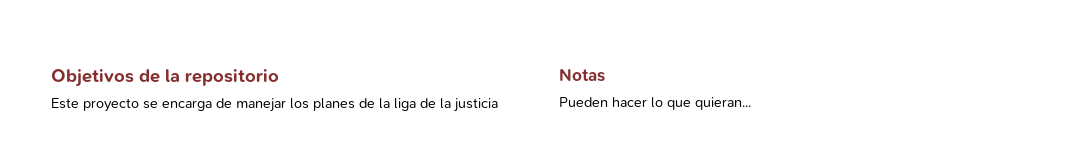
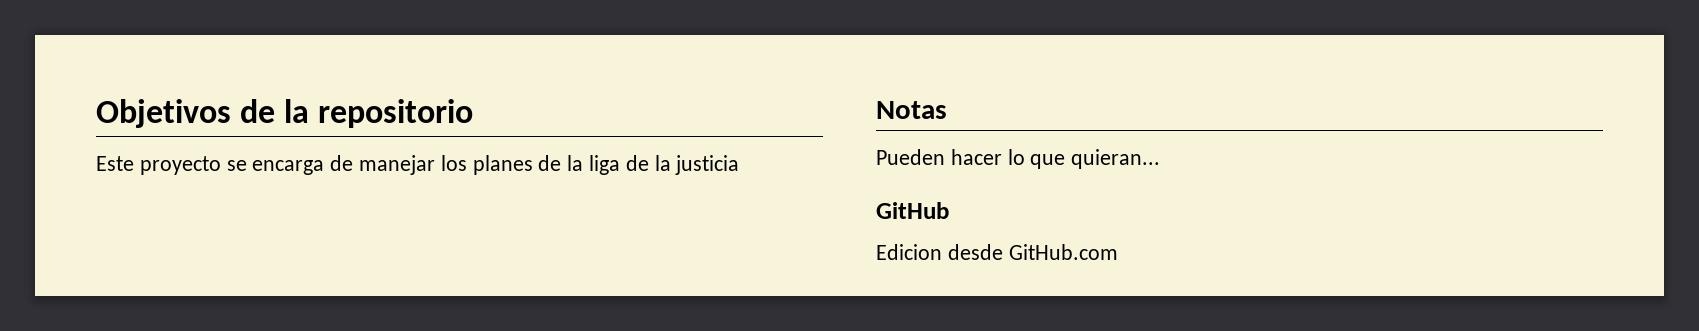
+ GitHub
+ Edicion desde GitHub.com

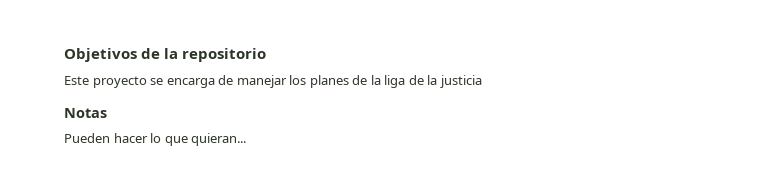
- GitHub
- Edicion desde GitHub.com

